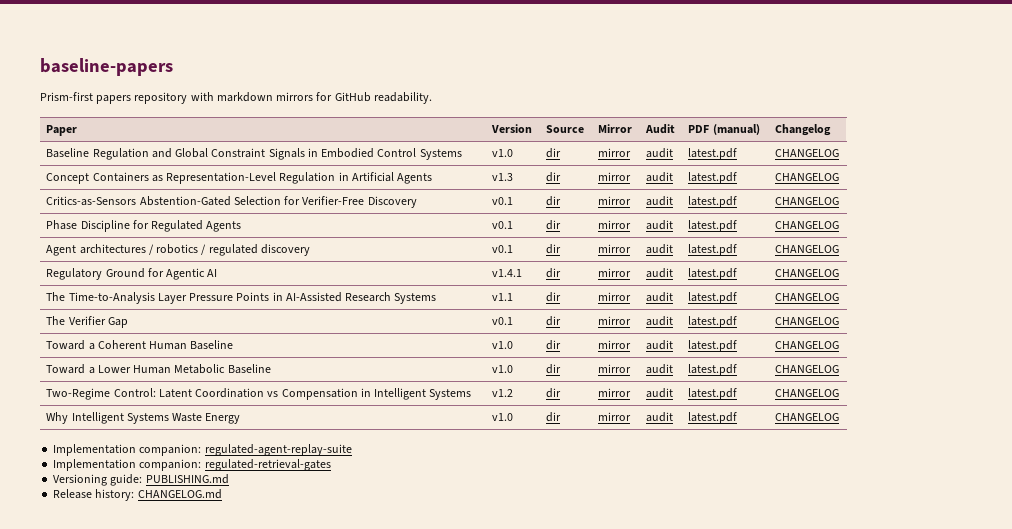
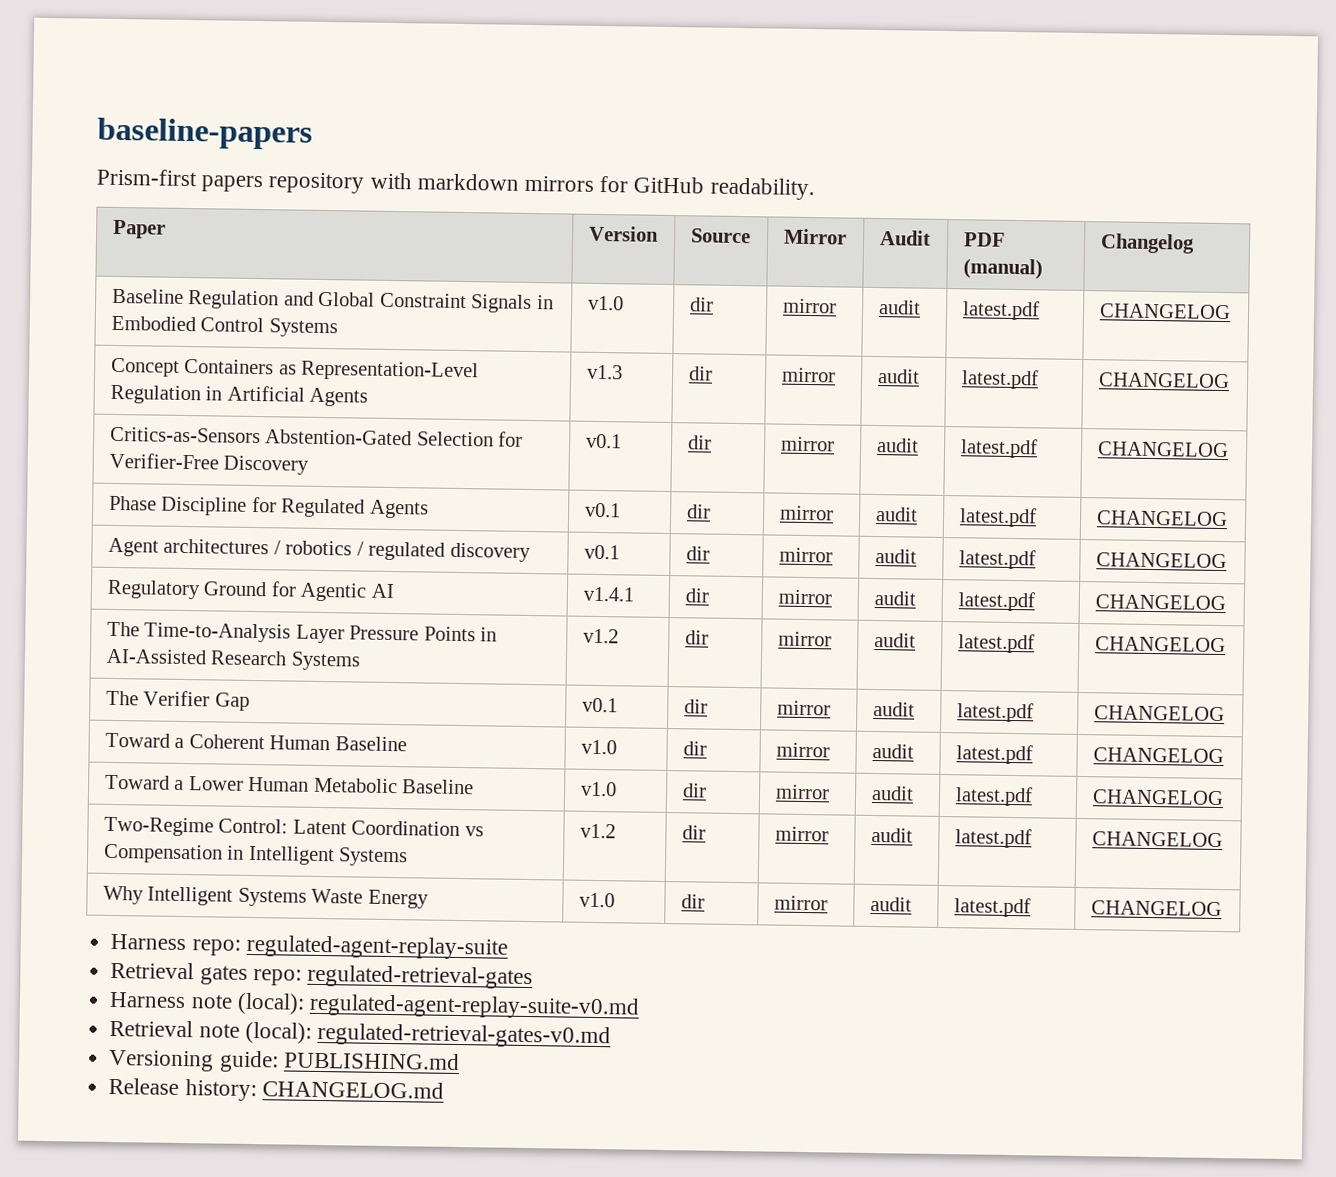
- The Time-to-Analysis Layer Pressure Points in AI-Assisted Research Systems | v1.1 | dir | mirror | audit | latest.pdf | CHANGELOG
+ The Time-to-Analysis Layer Pressure Points in AI-Assisted Research Systems | v1.2 | dir | mirror | audit | latest.pdf | CHANGELOG
- Implementation companion: regulated-agent-replay-suite
+ Harness repo: regulated-agent-replay-suite
- Implementation companion: regulated-retrieval-gates
+ Retrieval gates repo: regulated-retrieval-gates
+ Harness note (local): regulated-agent-replay-suite-v0.md
+ Retrieval note (local): regulated-retrieval-gates-v0.md

